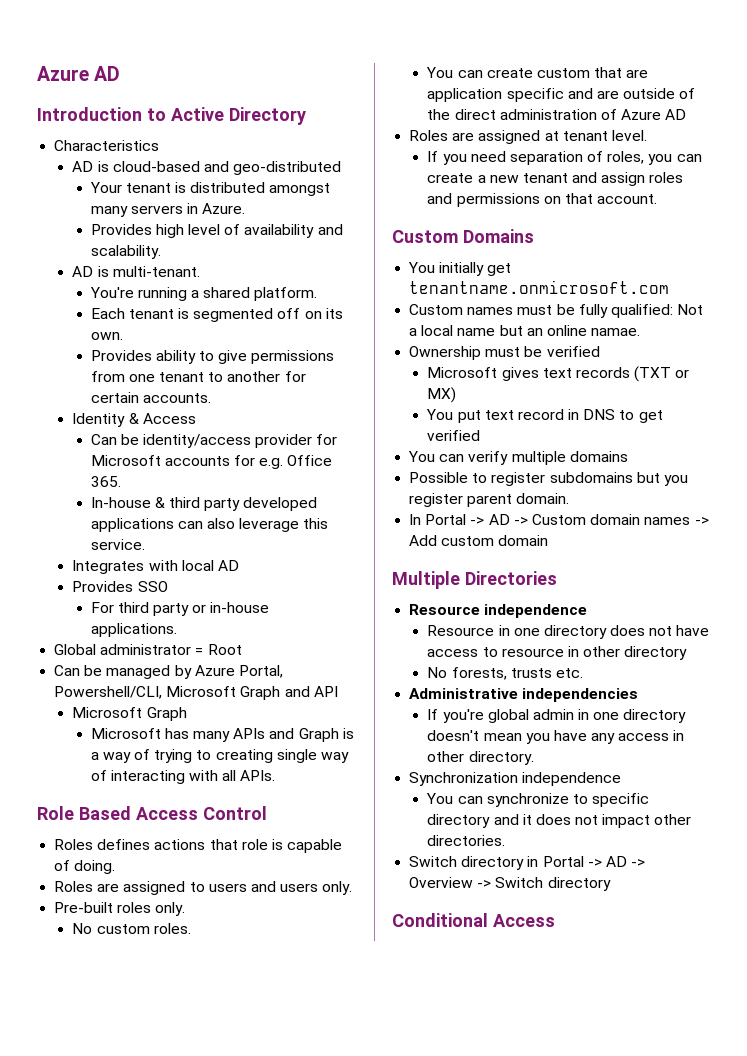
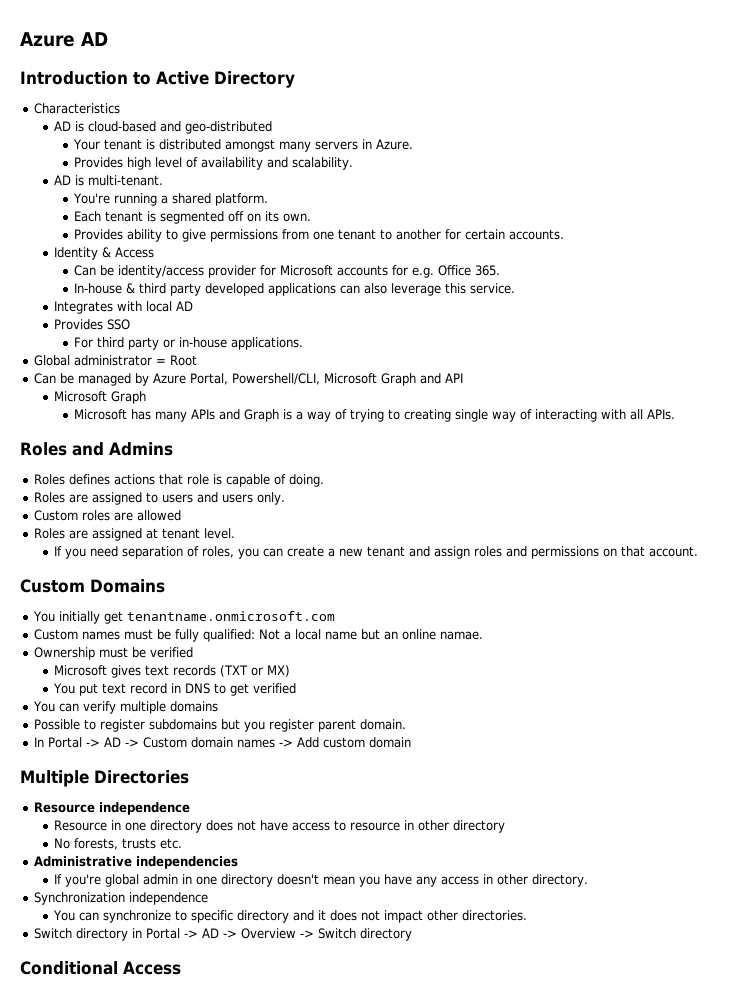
- Role Based Access Control
+ Roles and Admins
- Pre-built roles only.
- No custom roles.
- You can create custom that are application specific and are outside of the direct administration of Azure AD
+ Custom roles are allowed

